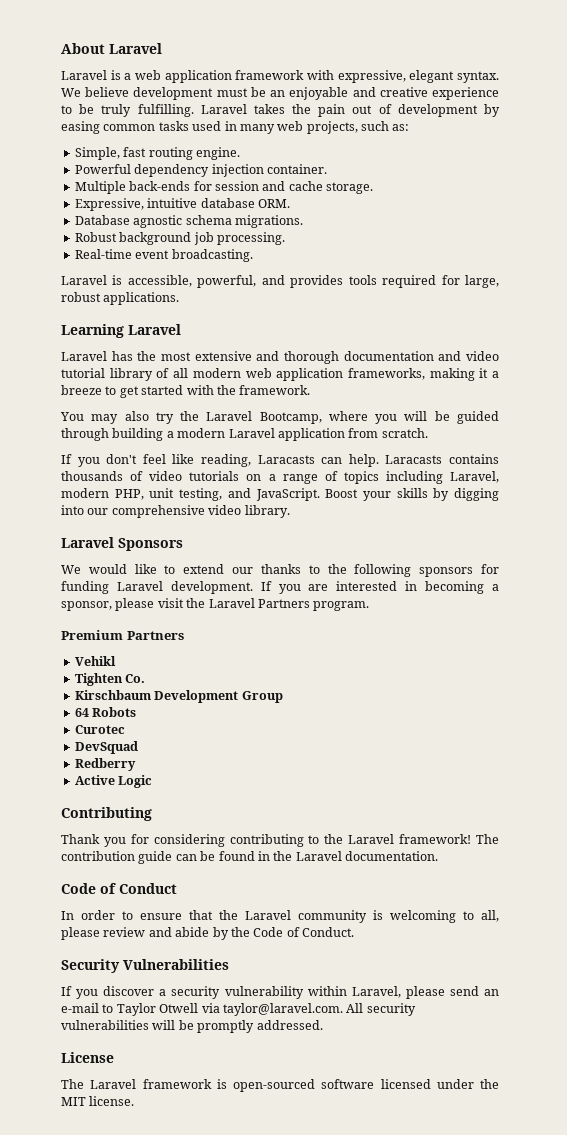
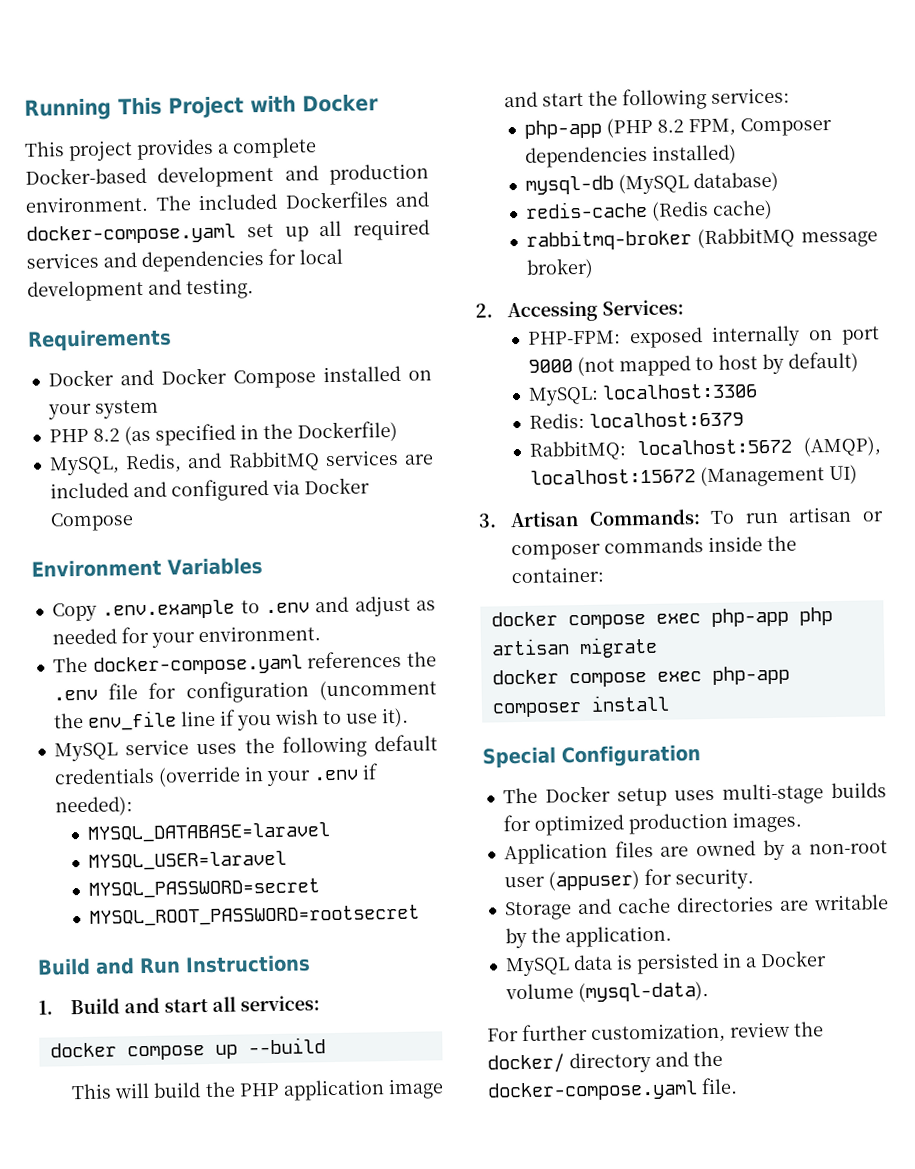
- About Laravel
- Laravel is a web application framework with expressive, elegant syntax. We believe development must be an enjoyable and creative experience to be truly fulfilling. Laravel takes the pain out of development by easing common tasks used in many web projects, such as:
- Simple, fast routing engine.
- Powerful dependency injection container.
- Multiple back-ends for session and cache storage.
- Expressive, intuitive database ORM.
- Database agnostic schema migrations.
- Robust background job processing.
- Real-time event broadcasting.
- Laravel is accessible, powerful, and provides tools required for large, robust applications.
- Learning Laravel
- Laravel has the most extensive and thorough documentation and video tutorial library of all modern web application frameworks, making it a breeze to get started with the framework.
- You may also try the Laravel Bootcamp, where you will be guided through building a modern Laravel application from scratch.
- If you don't feel like reading, Laracasts can help. Laracasts contains thousands of video tutorials on a range of topics including Laravel, modern PHP, unit testing, and JavaScript. Boost your skills by digging into our comprehensive video library.
- Laravel Sponsors
- We would like to extend our thanks to the following sponsors for funding Laravel development. If you are interested in becoming a sponsor, please visit the Laravel Partners program.
- Premium Partners
- Vehikl
- Tighten Co.
- Kirschbaum Development Group
- 64 Robots
- Curotec
- DevSquad
- Redberry
- Active Logic
- Contributing
- Thank you for considering contributing to the Laravel framework! The contribution guide can be found in the Laravel documentation.
- Code of Conduct
- In order to ensure that the Laravel community is welcoming to all, please review and abide by the Code of Conduct.
- Security Vulnerabilities
- If you discover a security vulnerability within Laravel, please send an e-mail to Taylor Otwell via taylor@laravel.com. All security vulnerabilities will be promptly addressed.
- License
- The Laravel framework is open-sourced software licensed under the MIT license.
+ Running This Project with Docker
+ This project provides a complete Docker-based development and production environment. The included Dockerfiles and docker-compose.yaml set up all required services and dependencies for local development and testing.
+ Requirements
+ Docker and Docker Compose installed on your system
+ PHP 8.2 (as specified in the Dockerfile)
+ MySQL, Redis, and RabbitMQ services are included and configured via Docker Compose
+ Environment Variables
+ Copy .env.example to .env and adjust as needed for your environment.
+ The docker-compose.yaml references the .env file for configuration (uncomment the env_file line if you wish to use it).
+ MySQL service uses the following default credentials (override in your .env if needed):
+ MYSQL_DATABASE=laravel
+ MYSQL_USER=laravel
+ MYSQL_PASSWORD=secret
+ MYSQL_ROOT_PASSWORD=rootsecret
+ Build and Run Instructions
+ 1. Build and start all services:
+ docker compose up --build
+ This will build the PHP application image and start the following services:
+ php-app (PHP 8.2 FPM, Composer dependencies installed)
+ mysql-db (MySQL database)
+ redis-cache (Redis cache)
+ rabbitmq-broker (RabbitMQ message broker)
+ 2. Accessing Services:
+ PHP-FPM: exposed internally on port 9000 (not mapped to host by default)
+ MySQL: localhost:3306
+ Redis: localhost:6379
+ RabbitMQ: localhost:5672 (AMQP), localhost:15672 (Management UI)
+ 3. Artisan Commands: To run artisan or composer commands inside the container:
+ docker compose exec php-app php artisan migrate
+ docker compose exec php-app composer install
+ Special Configuration
+ The Docker setup uses multi-stage builds for optimized production images.
+ Application files are owned by a non-root user (appuser) for security.
+ Storage and cache directories are writable by the application.
+ MySQL data is persisted in a Docker volume (mysql-data).
+ For further customization, review the docker/ directory and the docker-compose.yaml file.

